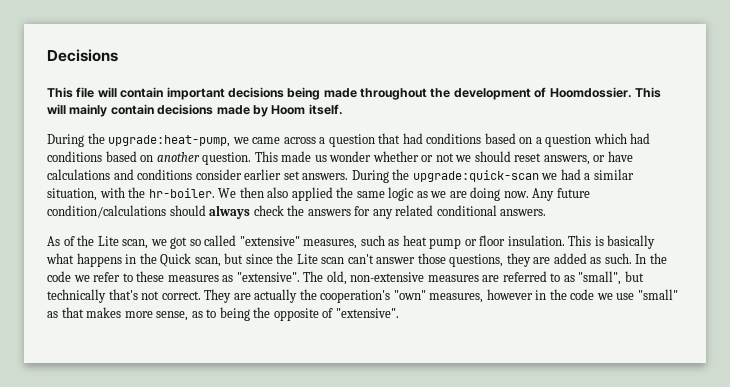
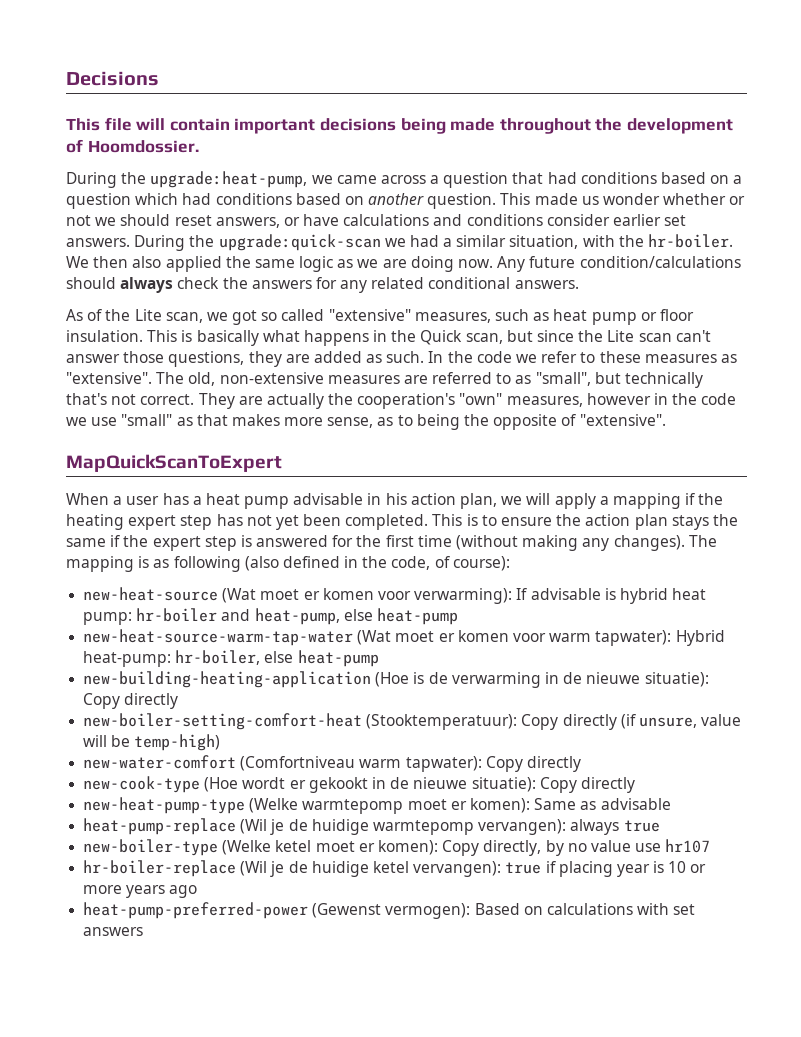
- This will mainly contain decisions made by Hoom itself.
+ MapQuickScanToExpert
+ When a user has a heat pump advisable in his action plan, we will apply a mapping if the heating expert step has not yet been completed. This is to ensure the action plan stays the same if the expert step is answered for the first time (without making any changes). The mapping is as following (also defined in the code, of course):
+ new-heat-source (Wat moet er komen voor verwarming): If advisable is hybrid heat pump: hr-boiler and heat-pump, else heat-pump
+ new-heat-source-warm-tap-water (Wat moet er komen voor warm tapwater): Hybrid heat-pump: hr-boiler, else heat-pump
+ new-building-heating-application (Hoe is de verwarming in de nieuwe situatie): Copy directly
+ new-boiler-setting-comfort-heat (Stooktemperatuur): Copy directly (if unsure, value will be temp-high)
+ new-water-comfort (Comfortniveau warm tapwater): Copy directly
+ new-cook-type (Hoe wordt er gekookt in de nieuwe situatie): Copy directly
+ new-heat-pump-type (Welke warmtepomp moet er komen): Same as advisable
+ heat-pump-replace (Wil je de huidige warmtepomp vervangen): always true
+ new-boiler-type (Welke ketel moet er komen): Copy directly, by no value use hr107
+ hr-boiler-replace (Wil je de huidige ketel vervangen): true if placing year is 10 or more years ago
+ heat-pump-preferred-power (Gewenst vermogen): Based on calculations with set answers

